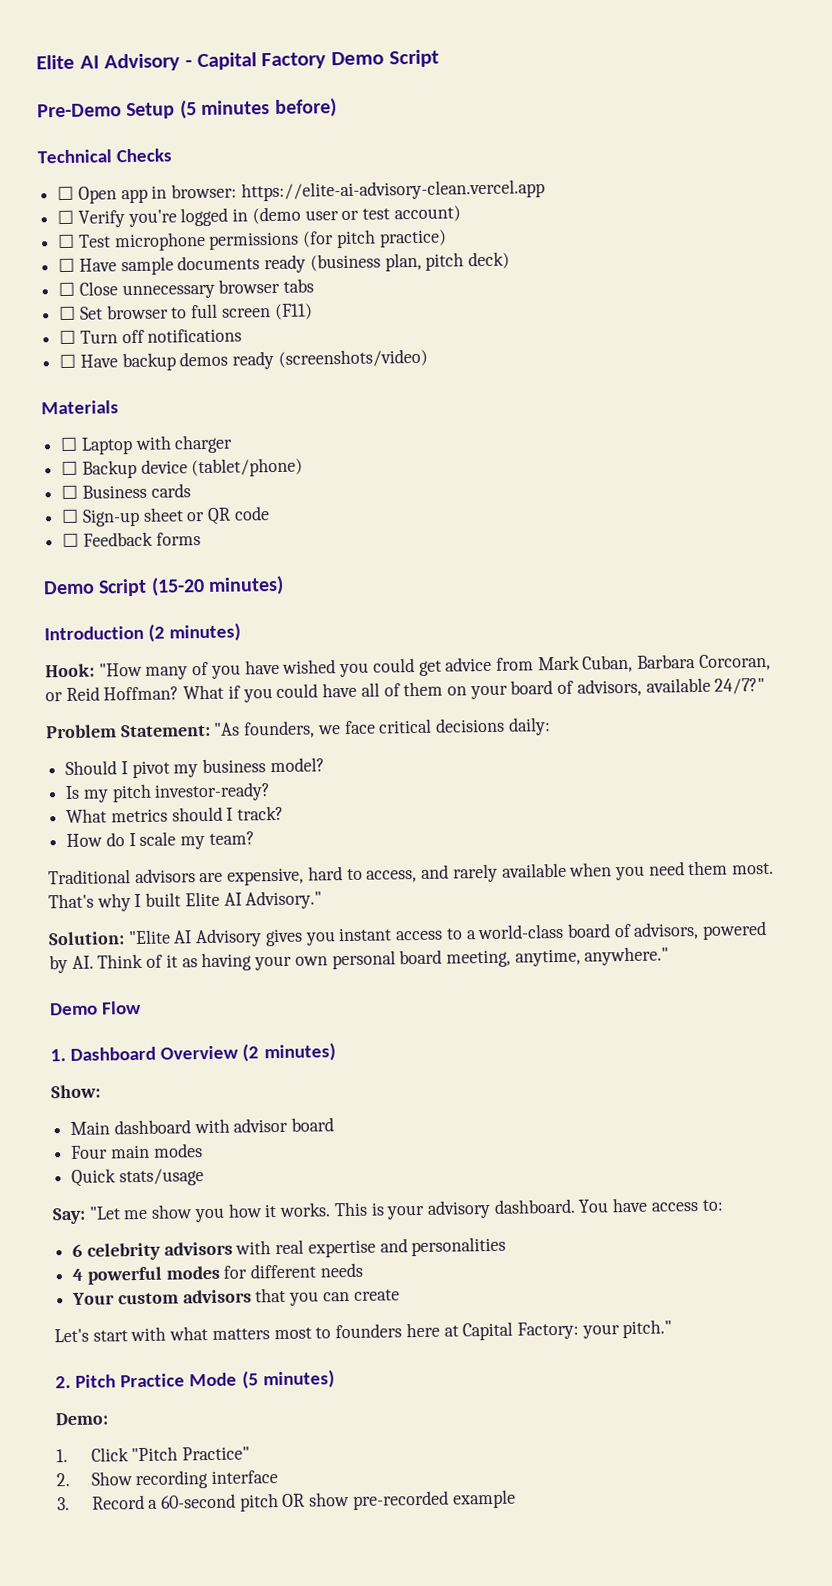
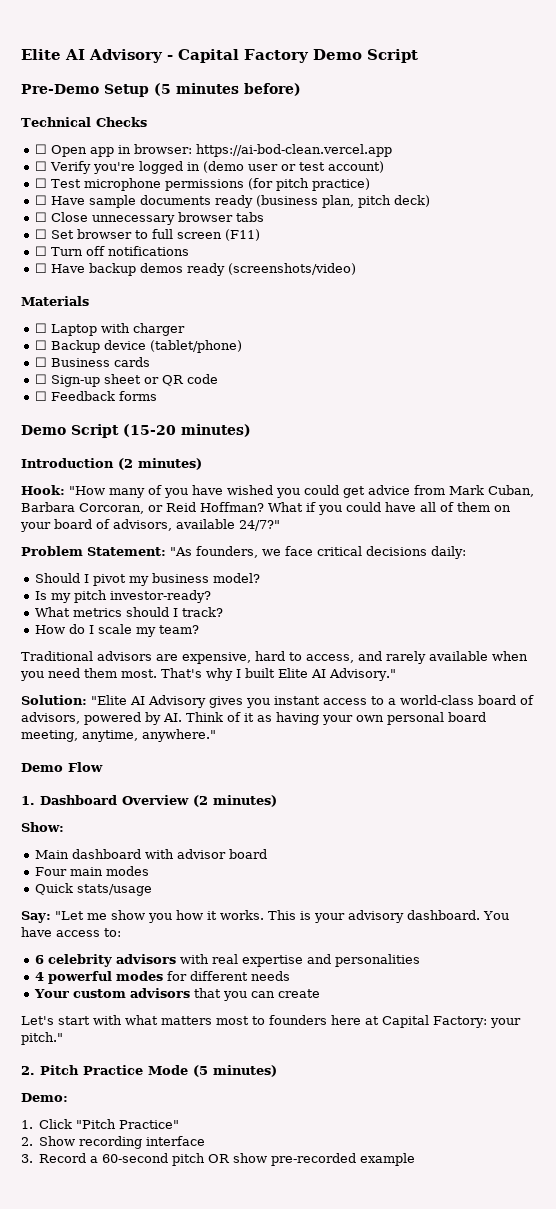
- ☐ Open app in browser: https://elite-ai-advisory-clean.vercel.app
+ ☐ Open app in browser: https://ai-bod-clean.vercel.app

